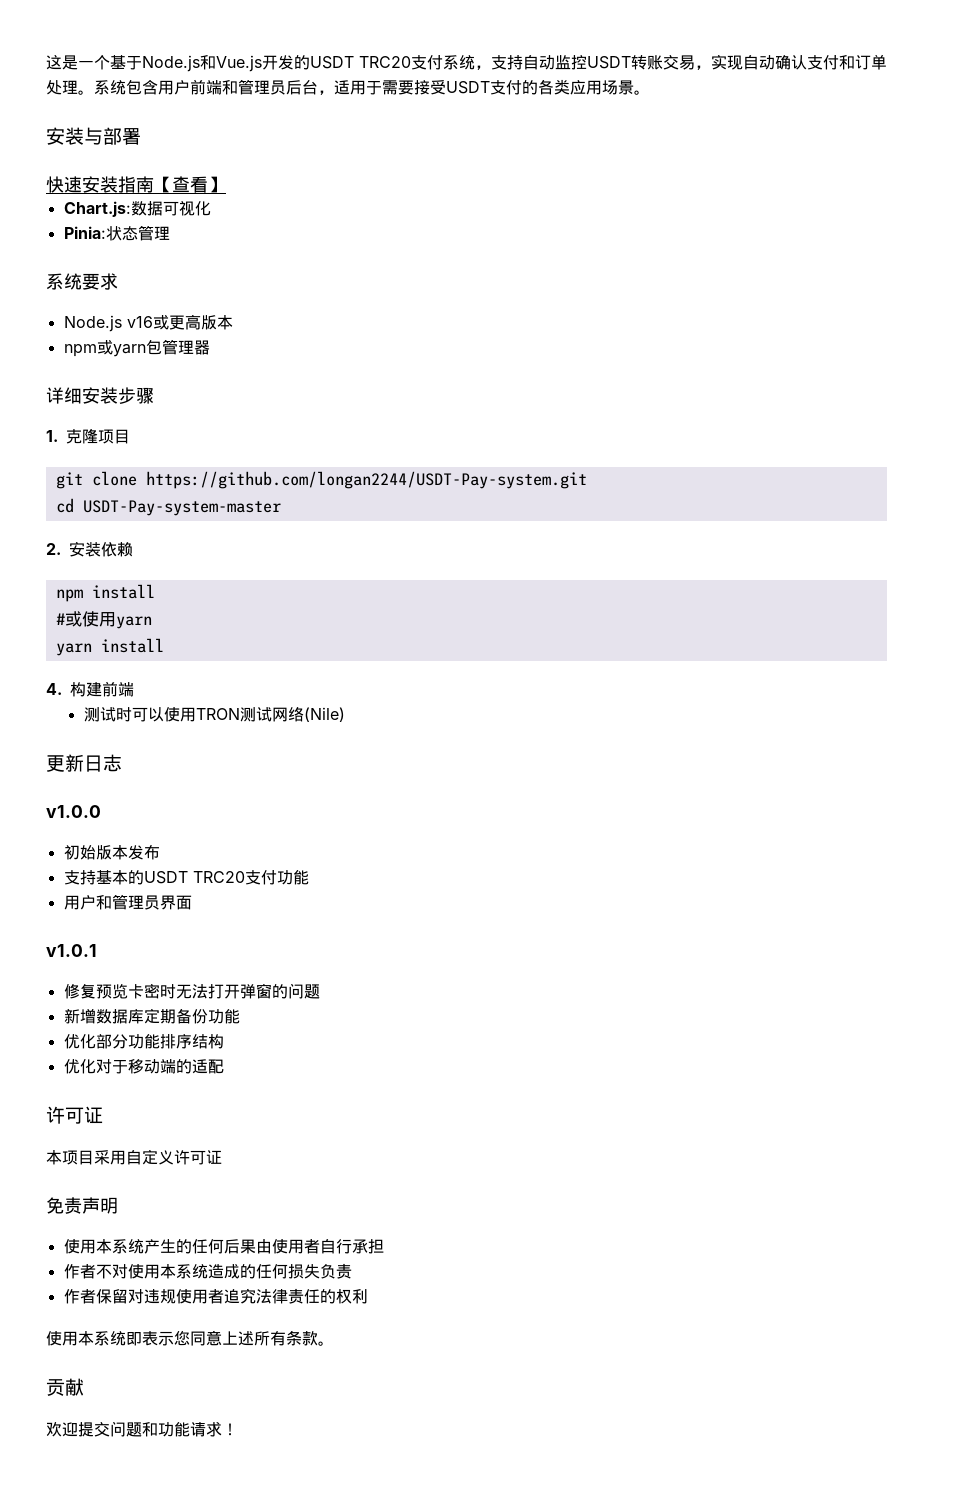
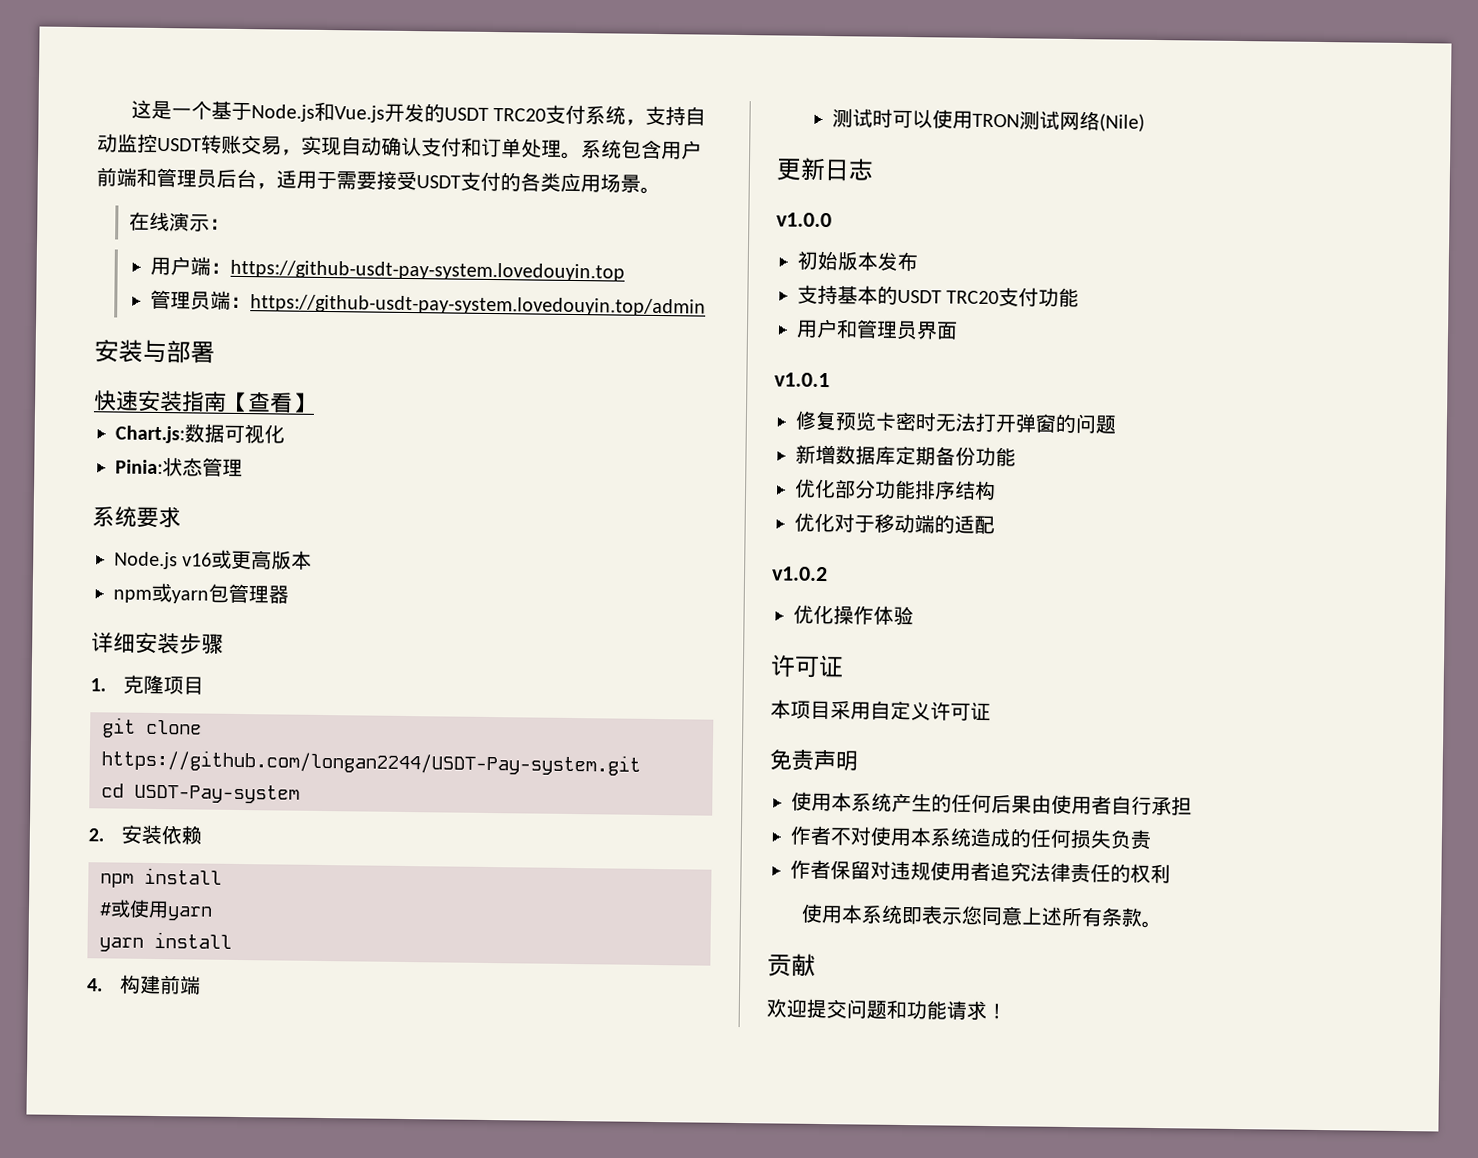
+ 在线演示：
+ 用户端：https://github-usdt-pay-system.lovedouyin.top
+ 管理员端：https://github-usdt-pay-system.lovedouyin.top/admin
- cd USDT-Pay-system-master
+ cd USDT-Pay-system
+ v1.0.2
+ 优化操作体验

